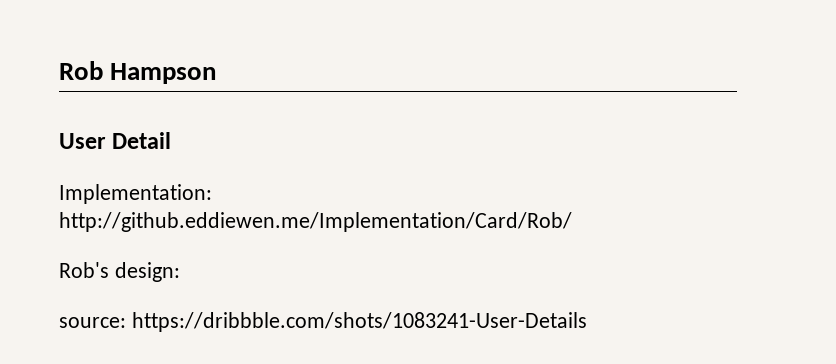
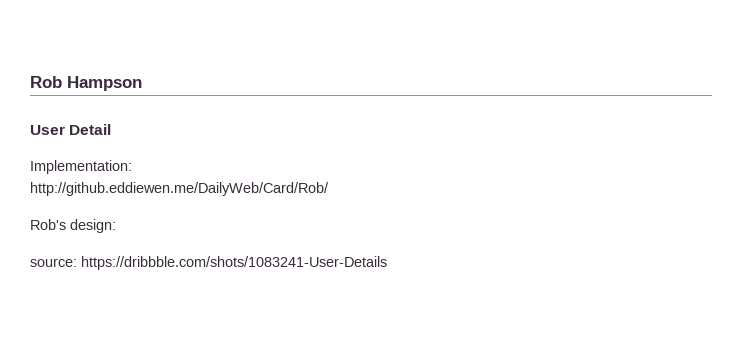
- http://github.eddiewen.me/Implementation/Card/Rob/
+ http://github.eddiewen.me/DailyWeb/Card/Rob/

